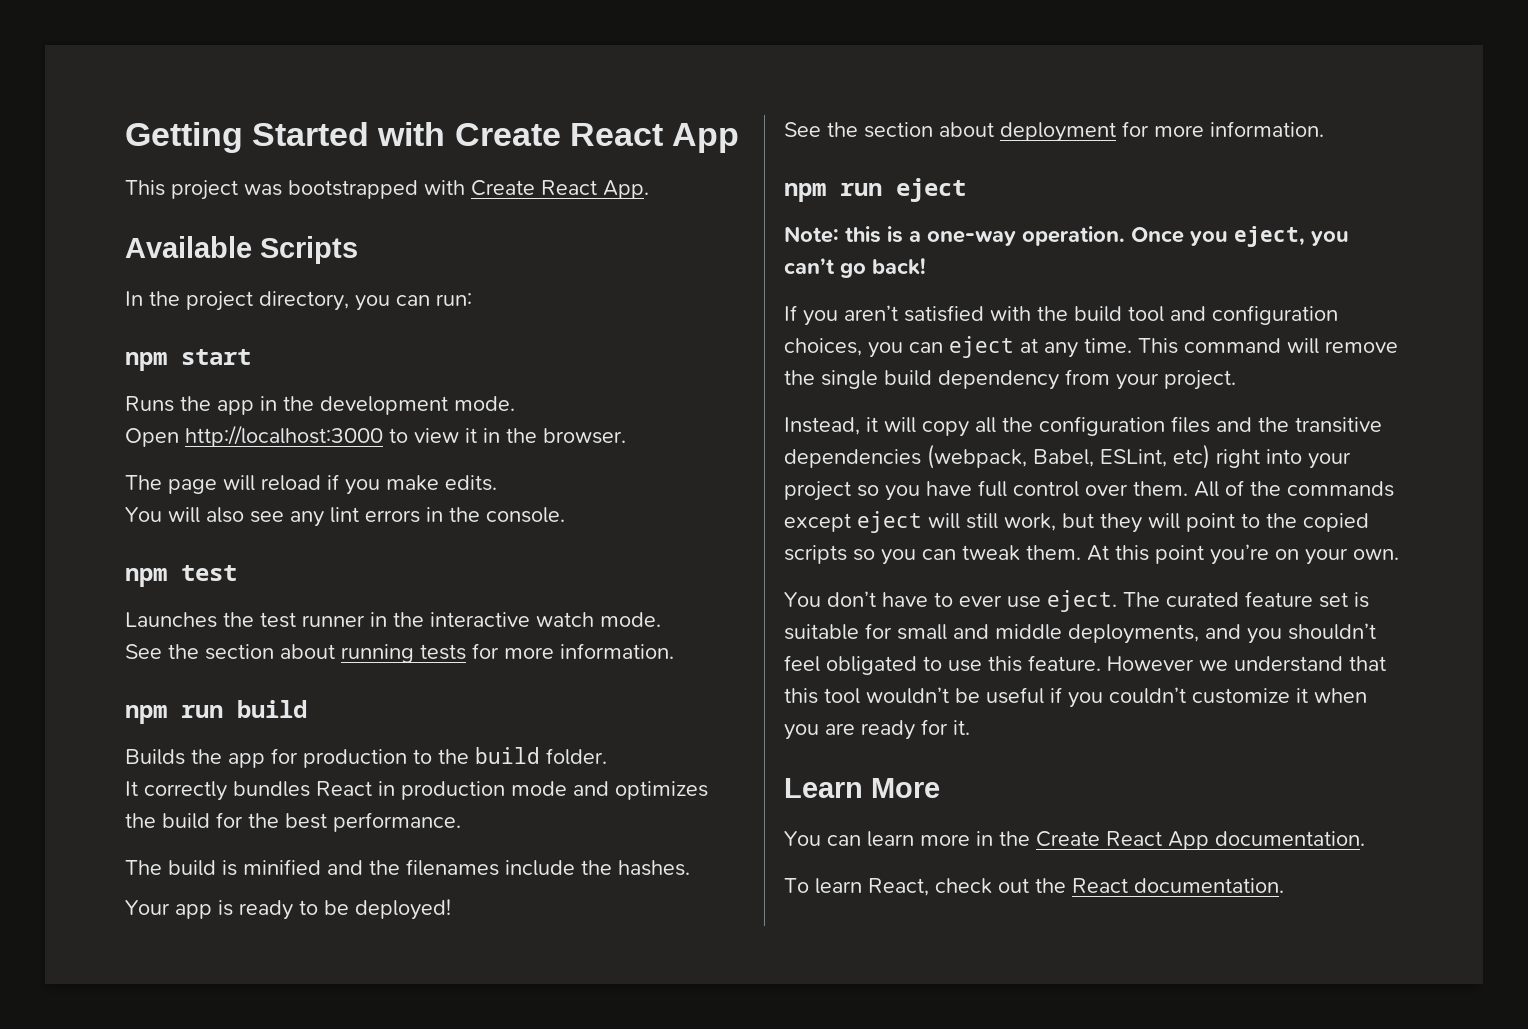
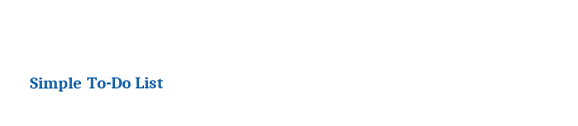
- Getting Started with Create React App
- This project was bootstrapped with Create React App.
- Available Scripts
- In the project directory, you can run:
- npm start
- Runs the app in the development mode.
- Open http://localhost:3000 to view it in the browser.
- The page will reload if you make edits.
- You will also see any lint errors in the console.
- npm test
- Launches the test runner in the interactive watch mode.
- See the section about running tests for more information.
- npm run build
- Builds the app for production to the build folder.
- It correctly bundles React in production mode and optimizes the build for the best performance.
- The build is minified and the filenames include the hashes.
- Your app is ready to be deployed!
- See the section about deployment for more information.
- npm run eject
- Note: this is a one-way operation. Once you eject, you can’t go back!
- If you aren’t satisfied with the build tool and configuration choices, you can eject at any time. This command will remove the single build dependency from your project.
- Instead, it will copy all the configuration files and the transitive dependencies (webpack, Babel, ESLint, etc) right into your project so you have full control over them. All of the commands except eject will still work, but they will point to the copied scripts so you can tweak them. At this point you’re on your own.
- You don’t have to ever use eject. The curated feature set is suitable for small and middle deployments, and you shouldn’t feel obligated to use this feature. However we understand that this tool wouldn’t be useful if you couldn’t customize it when you are ready for it.
- Learn More
- You can learn more in the Create React App documentation.
- To learn React, check out the React documentation.
+ Simple To-Do List

